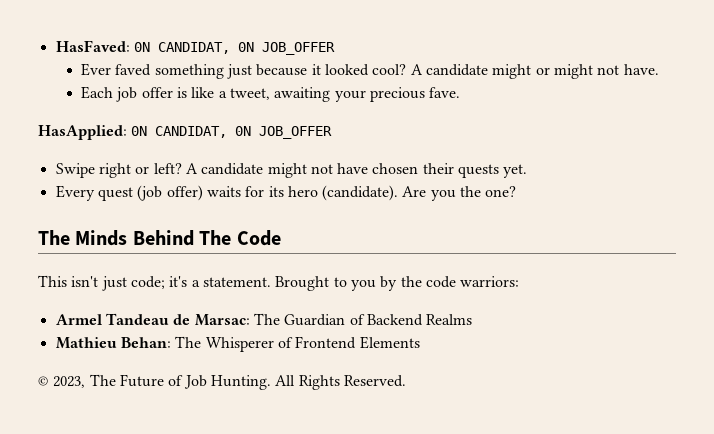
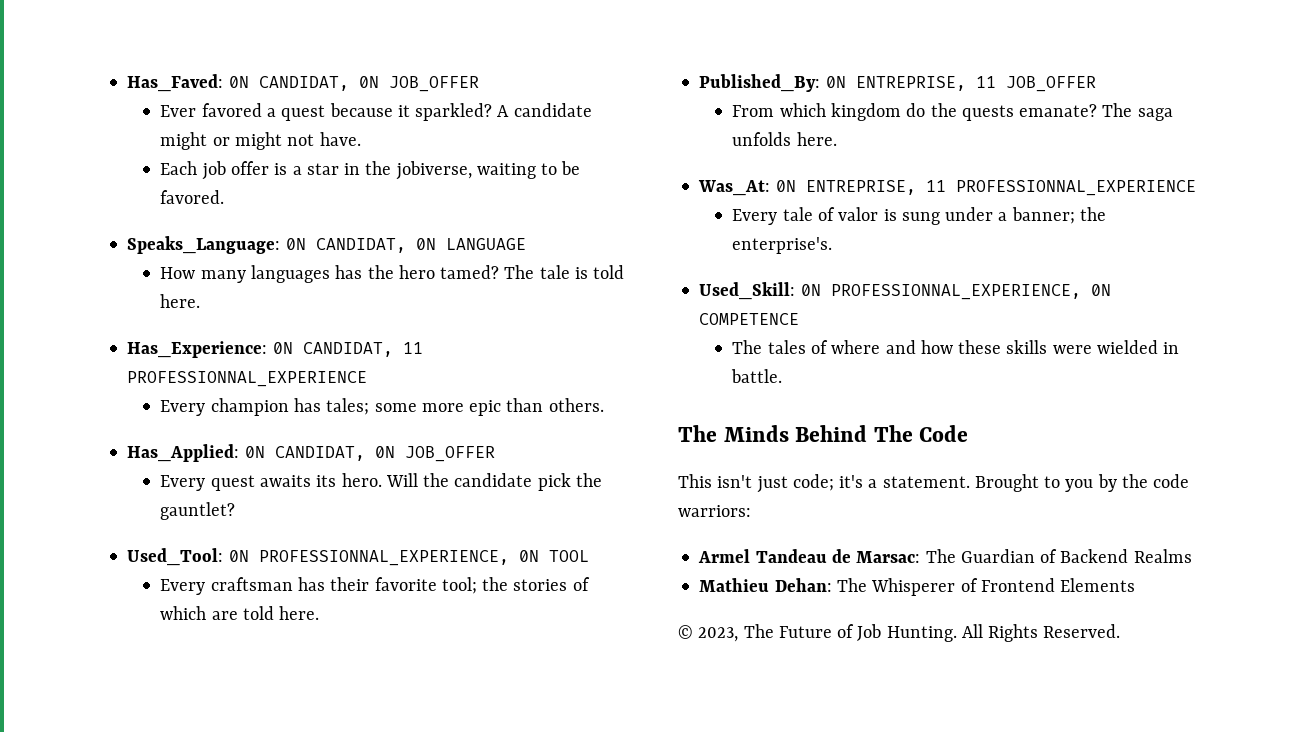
- HasFaved: 0N CANDIDAT, 0N JOB_OFFER
+ Has_Faved: 0N CANDIDAT, 0N JOB_OFFER
- Ever faved something just because it looked cool?
+ Ever favored a quest because it sparkled?
- Each job offer is like a tweet, awaiting your precious fave.
- HasApplied: 0N CANDIDAT, 0N JOB_OFFER
- Swipe right or left? A candidate might not have chosen their quests yet.
- Every quest (job offer) waits for its hero (candidate). Are you the one?
+ Each job offer is a star in the jobiverse, waiting to be favored.
+ Speaks_Language: 0N CANDIDAT, 0N LANGUAGE
+ How many languages has the hero tamed? The tale is told here.
+ Has_Experience: 0N CANDIDAT, 11 PROFESSIONNAL_EXPERIENCE
+ Every champion has tales; some more epic than others.
+ Has_Applied: 0N CANDIDAT, 0N JOB_OFFER
+ Every quest awaits its hero. Will the candidate pick the gauntlet?
+ Used_Tool: 0N PROFESSIONNAL_EXPERIENCE, 0N TOOL
+ Every craftsman has their favorite tool; the stories of which are told here.
+ Published_By: 0N ENTREPRISE, 11 JOB_OFFER
+ From which kingdom do the quests emanate? The saga unfolds here.
+ Was_At: 0N ENTREPRISE, 11 PROFESSIONNAL_EXPERIENCE
+ Every tale of valor is sung under a banner; the enterprise's.
+ Used_Skill: 0N PROFESSIONNAL_EXPERIENCE, 0N COMPETENCE
+ The tales of where and how these skills were wielded in battle.
- Mathieu Behan: The Whisperer of Frontend Elements
+ Mathieu Dehan: The Whisperer of Frontend Elements

